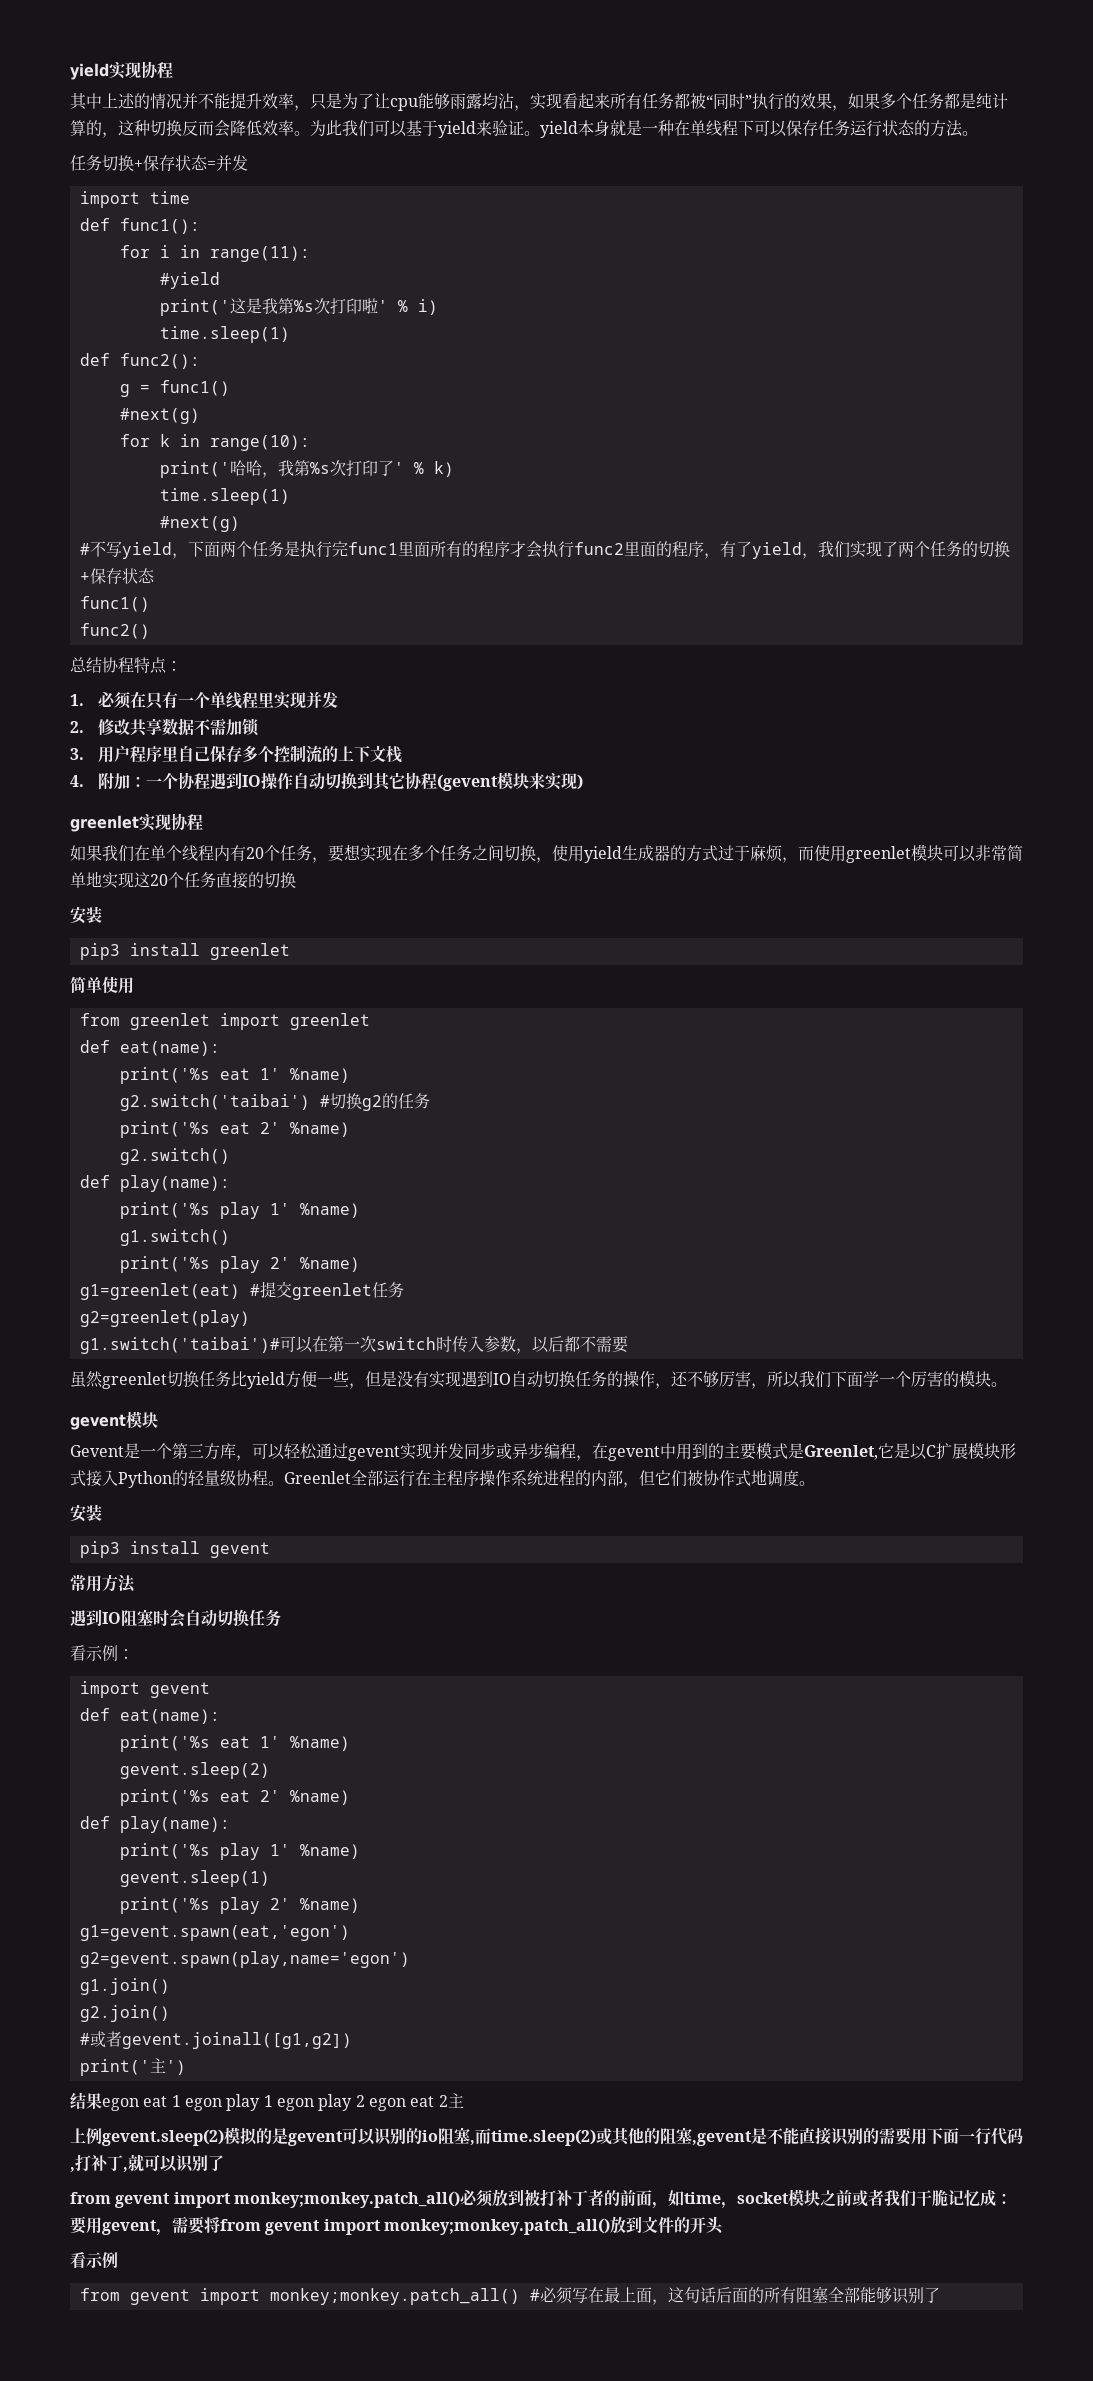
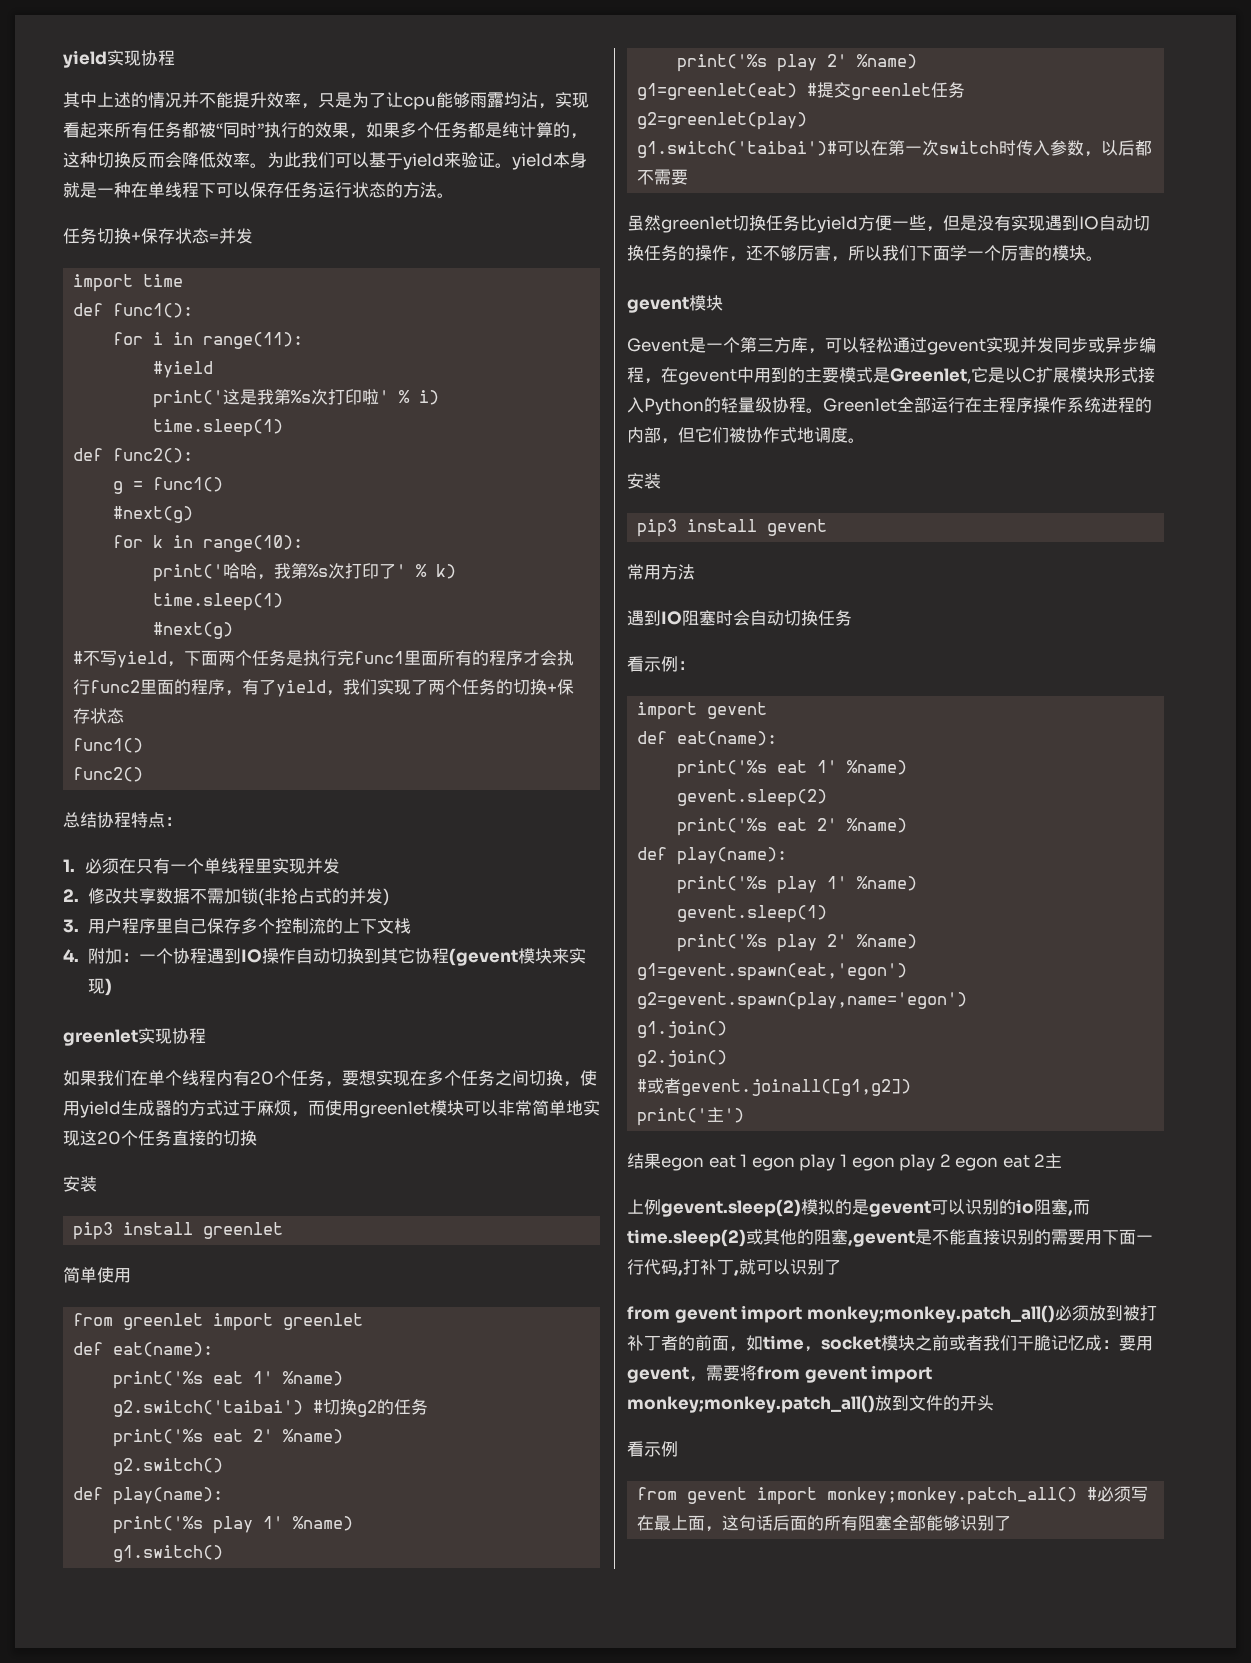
- 2.修改共享数据不需加锁
+ 2.修改共享数据不需加锁(非抢占式的并发)

